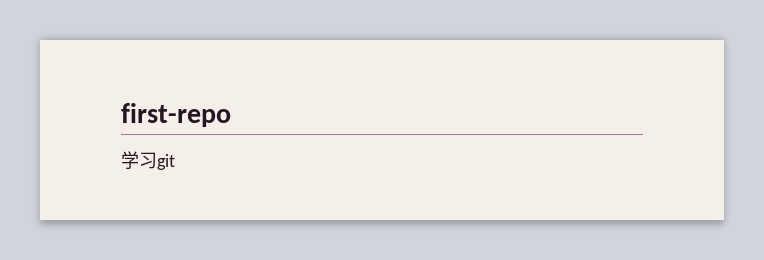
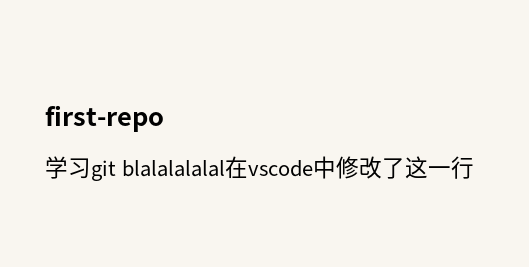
- 学习git
+ 学习git blalalalalal在vscode中修改了这一行

